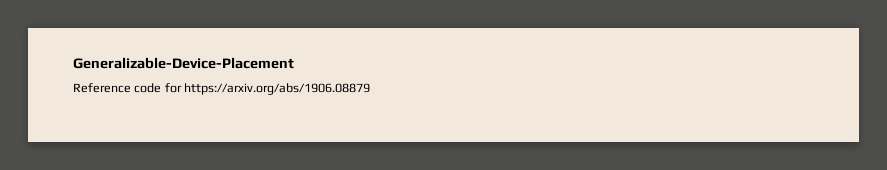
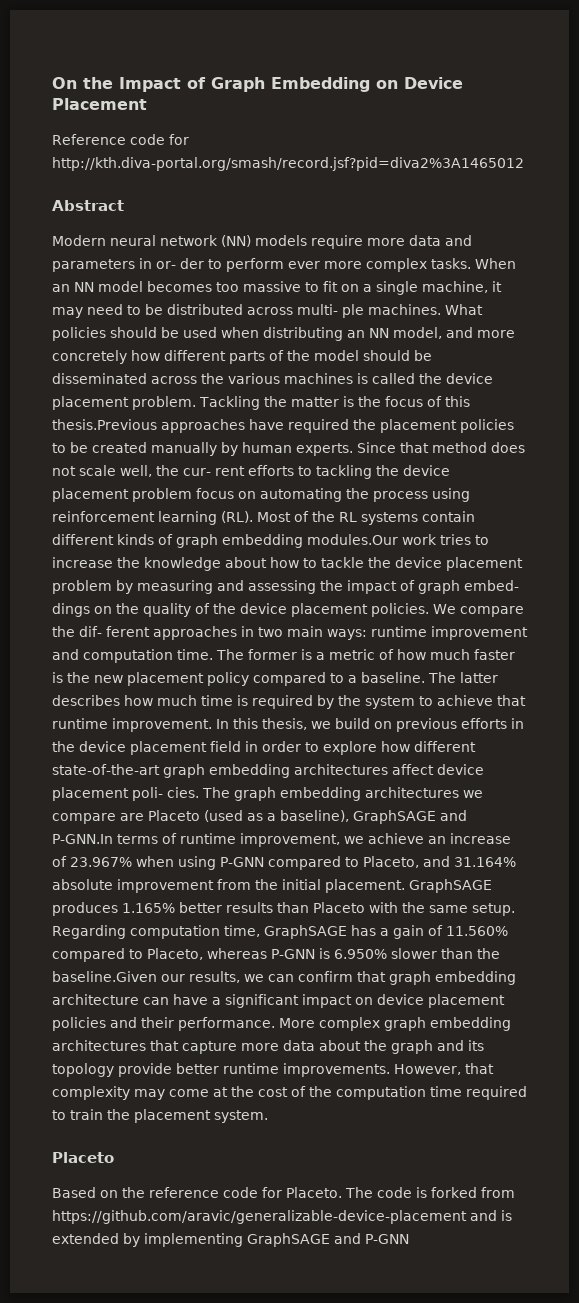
- Generalizable-Device-Placement
- Reference code for https://arxiv.org/abs/1906.08879
+ On the Impact of Graph Embedding on Device Placement
+ Reference code for http://kth.diva-portal.org/smash/record.jsf?pid=diva2%3A1465012
+ Abstract
+ Modern neural network (NN) models require more data and parameters in or- der to perform ever more complex tasks. When an NN model becomes too massive to fit on a single machine, it may need to be distributed across multi- ple machines. What policies should be used when distributing an NN model, and more concretely how different parts of the model should be disseminated across the various machines is called the device placement problem. Tackling the matter is the focus of this thesis.Previous approaches have required the placement policies to be created manually by human experts. Since that method does not scale well, the cur- rent efforts to tackling the device placement problem focus on automating the process using reinforcement learning (RL). Most of the RL systems contain different kinds of graph embedding modules.Our work tries to increase the knowledge about how to tackle the device placement problem by measuring and assessing the impact of graph embed- dings on the quality of the device placement policies. We compare the dif- ferent approaches in two main ways: runtime improvement and computation time. The former is a metric of how much faster is the new placement policy compared to a baseline. The latter describes how much time is required by the system to achieve that runtime improvement. In this thesis, we build on previous efforts in the device placement field in order to explore how different state-of-the-art graph embedding architectures affect device placement poli- cies. The graph embedding architectures we compare are Placeto (used as a baseline), GraphSAGE and P-GNN.In terms of runtime improvement, we achieve an increase of 23.967% when using P-GNN compared to Placeto, and 31.164% absolute improvement from the initial placement. GraphSAGE produces 1.165% better results than Placeto with the same setup. Regarding computation time, GraphSAGE has a gain of 11.560% compared to Placeto, whereas P-GNN is 6.950% slower than the baseline.Given our results, we can confirm that graph embedding architecture can have a significant impact on device placement policies and their performance. More complex graph embedding architectures that capture more data about the graph and its topology provide better runtime improvements. However, that complexity may come at the cost of the computation time required to train the placement system.
+ Placeto
+ Based on the reference code for Placeto. The code is forked from https://github.com/aravic/generalizable-device-placement and is extended by implementing GraphSAGE and P-GNN

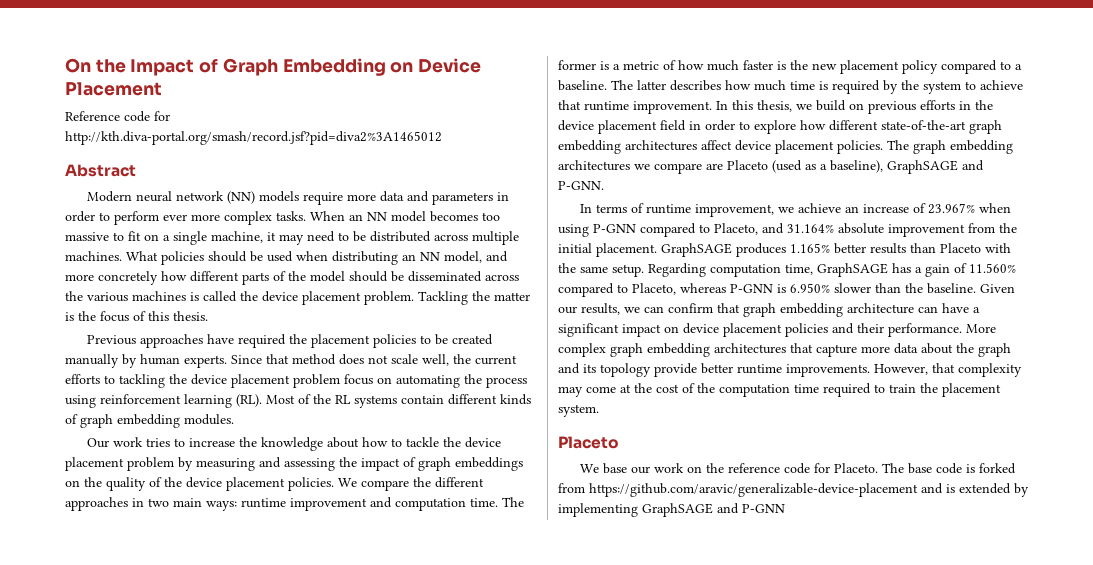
- Modern neural network (NN) models require more data and parameters in or- der to perform ever more complex tasks.
+ Modern neural network (NN) models require more data and parameters in order to perform ever more complex tasks.
- When an NN model becomes too massive to fit on a single machine, it may need to be distributed across multi- ple machines.
+ When an NN model becomes too massive to fit on a single machine, it may need to be distributed across multiple machines.
- Tackling the matter is the focus of this thesis.Previous approaches have required the placement policies to be created manually by human experts.
+ Tackling the matter is the focus of this thesis.
+ Previous approaches have required the placement policies to be created manually by human experts.
- Since that method does not scale well, the cur- rent efforts to tackling the device placement problem focus on automating the process using reinforcement learning (RL). Most of the RL systems contain different kinds of graph embedding modules.Our work tries to increase the knowledge about how to tackle the device placement problem by measuring and assessing the impact of graph embed- dings on the quality of the device placement policies.
+ Since that method does not scale well, the current efforts to tackling the device placement problem focus on automating the process using reinforcement learning (RL). Most of the RL systems contain different kinds of graph embedding modules.
+ Our work tries to increase the knowledge about how to tackle the device placement problem by measuring and assessing the impact of graph embeddings on the quality of the device placement policies.
- We compare the dif- ferent approaches in two main ways: runtime improvement and computation time.
+ We compare the different approaches in two main ways: runtime improvement and computation time.
- In this thesis, we build on previous efforts in the device placement field in order to explore how different state-of-the-art graph embedding architectures affect device placement poli- cies.
+ In this thesis, we build on previous efforts in the device placement field in order to explore how different state-of-the-art graph embedding architectures affect device placement policies.
- The graph embedding architectures we compare are Placeto (used as a baseline), GraphSAGE and P-GNN.In terms of runtime improvement, we achieve an increase of 23.967% when using P-GNN compared to Placeto, and 31.164% absolute improvement from the initial placement.
+ The graph embedding architectures we compare are Placeto (used as a baseline), GraphSAGE and P-GNN.
+ In terms of runtime improvement, we achieve an increase of 23.967% when using P-GNN compared to Placeto, and 31.164% absolute improvement from the initial placement.
- Regarding computation time, GraphSAGE has a gain of 11.560% compared to Placeto, whereas P-GNN is 6.950% slower than the baseline.Given our results, we can confirm that graph embedding architecture can have a significant impact on device placement policies and their performance.
+ Regarding computation time, GraphSAGE has a gain of 11.560% compared to Placeto, whereas P-GNN is 6.950% slower than the baseline. Given our results, we can confirm that graph embedding architecture can have a significant impact on device placement policies and their performance.
- Based on the reference code for Placeto.
+ We base our work on the reference code for Placeto.
- The code is forked from https://github.com/aravic/generalizable-device-placement and is extended by implementing GraphSAGE and P-GNN
+ The base code is forked from https://github.com/aravic/generalizable-device-placement and is extended by implementing GraphSAGE and P-GNN

